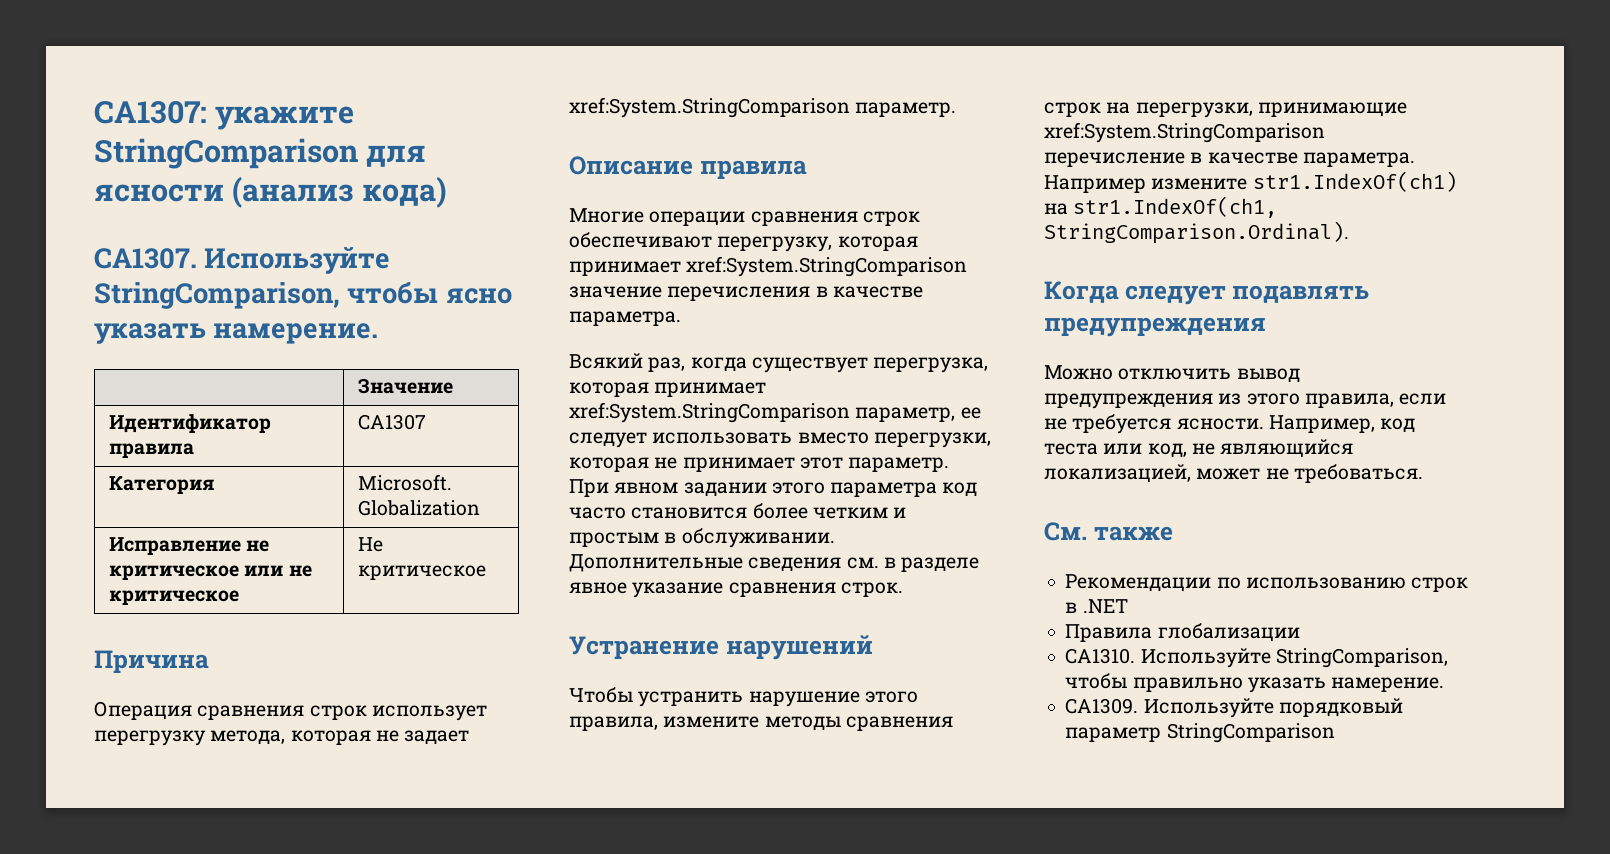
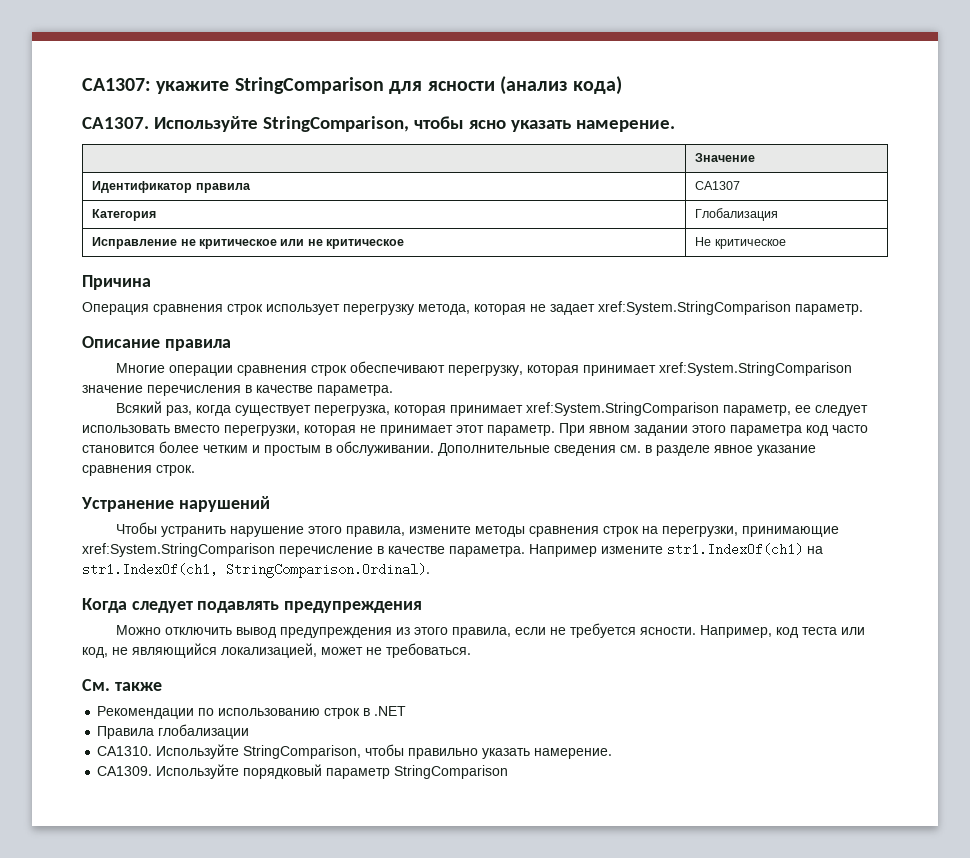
- Категория | Microsoft. Globalization
+ Категория | Глобализация

